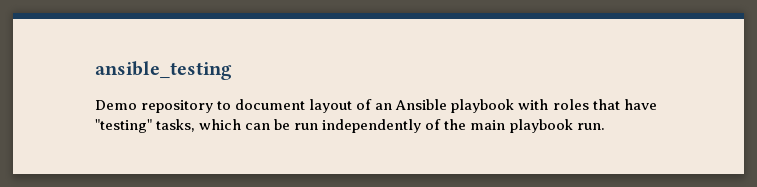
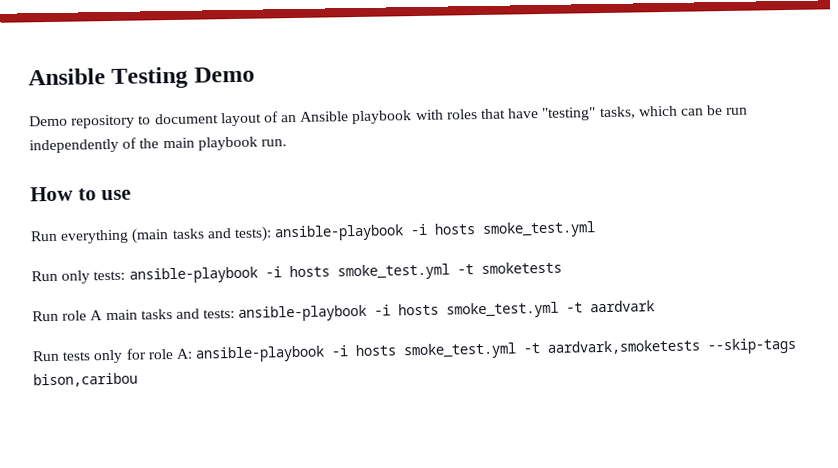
- ansible_testing
+ Ansible Testing Demo
+ How to use
+ Run everything (main tasks and tests): ansible-playbook -i hosts smoke_test.yml
+ Run only tests: ansible-playbook -i hosts smoke_test.yml -t smoketests
+ Run role A main tasks and tests: ansible-playbook -i hosts smoke_test.yml -t aardvark
+ Run tests only for role A: ansible-playbook -i hosts smoke_test.yml -t aardvark,smoketests --skip-tags bison,caribou

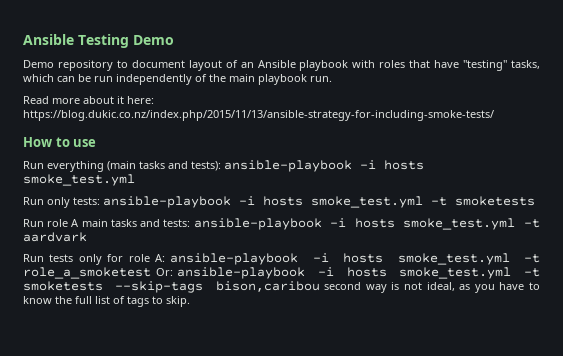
+ Read more about it here: https://blog.dukic.co.nz/index.php/2015/11/13/ansible-strategy-for-including-smoke-tests/
- Run tests only for role A: ansible-playbook -i hosts smoke_test.yml -t aardvark,smoketests --skip-tags bison,caribou
+ Run tests only for role A: ansible-playbook -i hosts smoke_test.yml -t role_a_smoketest Or: ansible-playbook -i hosts smoke_test.yml -t smoketests --skip-tags bison,caribou second way is not ideal, as you have to know the full list of tags to skip.

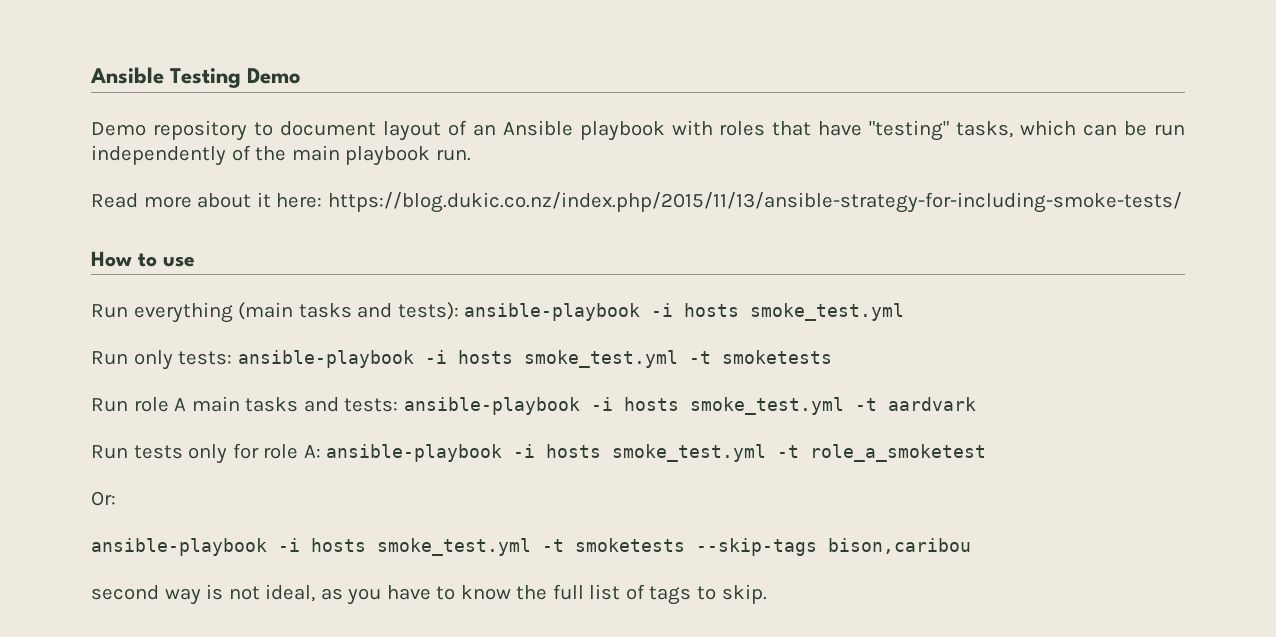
- Run tests only for role A: ansible-playbook -i hosts smoke_test.yml -t role_a_smoketest Or: ansible-playbook -i hosts smoke_test.yml -t smoketests --skip-tags bison,caribou second way is not ideal, as you have to know the full list of tags to skip.
+ Run tests only for role A: ansible-playbook -i hosts smoke_test.yml -t role_a_smoketest
+ Or:
+ ansible-playbook -i hosts smoke_test.yml -t smoketests --skip-tags bison,caribou
+ second way is not ideal, as you have to know the full list of tags to skip.

